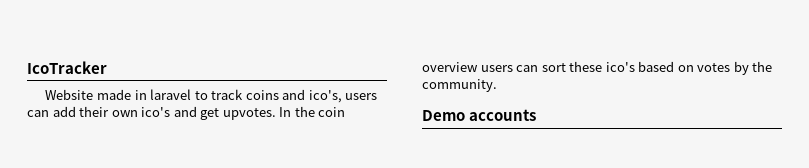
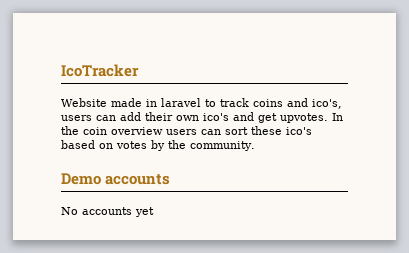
+ No accounts yet

